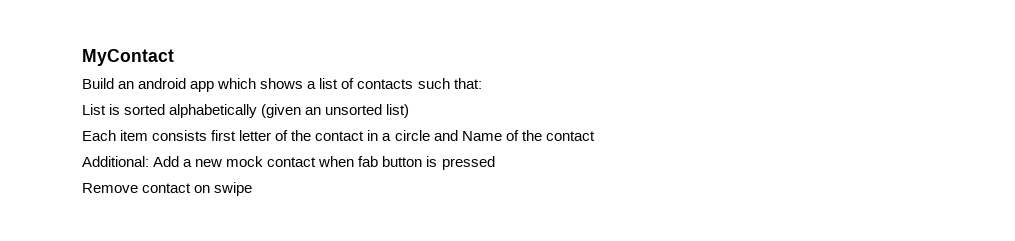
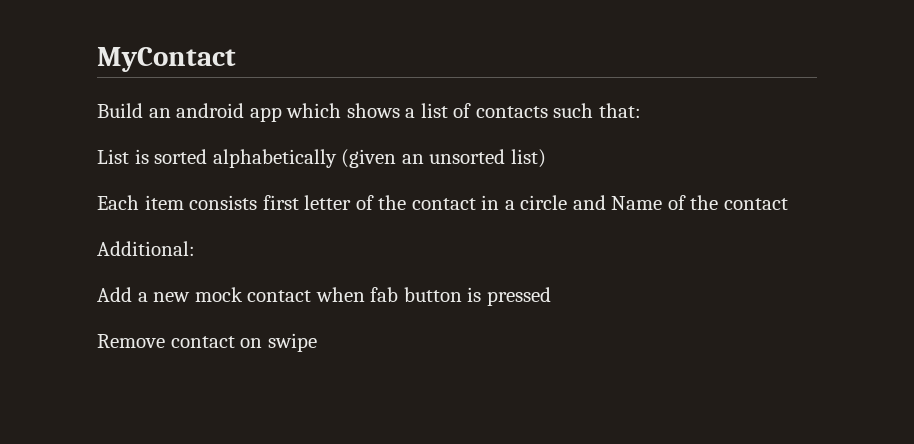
- Additional: Add a new mock contact when fab button is pressed
+ Additional:
+ Add a new mock contact when fab button is pressed

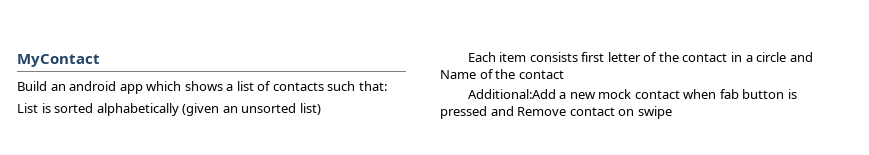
- Additional:
- Add a new mock contact when fab button is pressed
- Remove contact on swipe
+ Additional:Add a new mock contact when fab button is pressed and Remove contact on swipe

